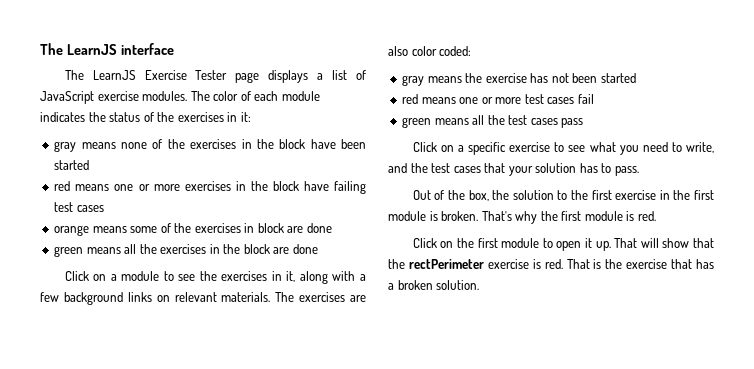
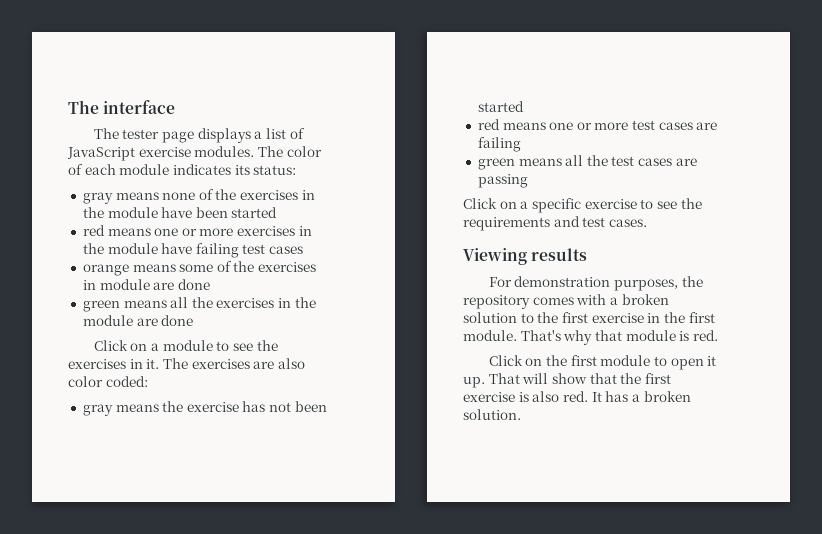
- The LearnJS interface
+ The interface
- The LearnJS Exercise Tester page displays a list of JavaScript exercise modules.
+ The tester page displays a list of JavaScript exercise modules.
- The color of each module indicates the status of the exercises in it:
+ The color of each module indicates its status:
- gray means none of the exercises in the block have been started
+ gray means none of the exercises in the module have been started
- red means one or more exercises in the block have failing test cases
+ red means one or more exercises in the module have failing test cases
- orange means some of the exercises in block are done
+ orange means some of the exercises in module are done
- green means all the exercises in the block are done
+ green means all the exercises in the module are done
- Click on a module to see the exercises in it, along with a few background links on relevant materials.
+ Click on a module to see the exercises in it.
- red means one or more test cases fail
+ red means one or more test cases are failing
- green means all the test cases pass
+ green means all the test cases are passing
- Click on a specific exercise to see what you need to write, and the test cases that your solution has to pass.
- Out of the box, the solution to the first exercise in the first module is broken. That's why the first module is red.
+ Click on a specific exercise to see the requirements and test cases.
+ Viewing results
+ For demonstration purposes, the repository comes with a broken solution to the first exercise in the first module. That's why that module is red.
- That will show that the rectPerimeter exercise is red. That is the exercise that has a broken solution.
+ That will show that the first exercise is also red. It has a broken solution.

